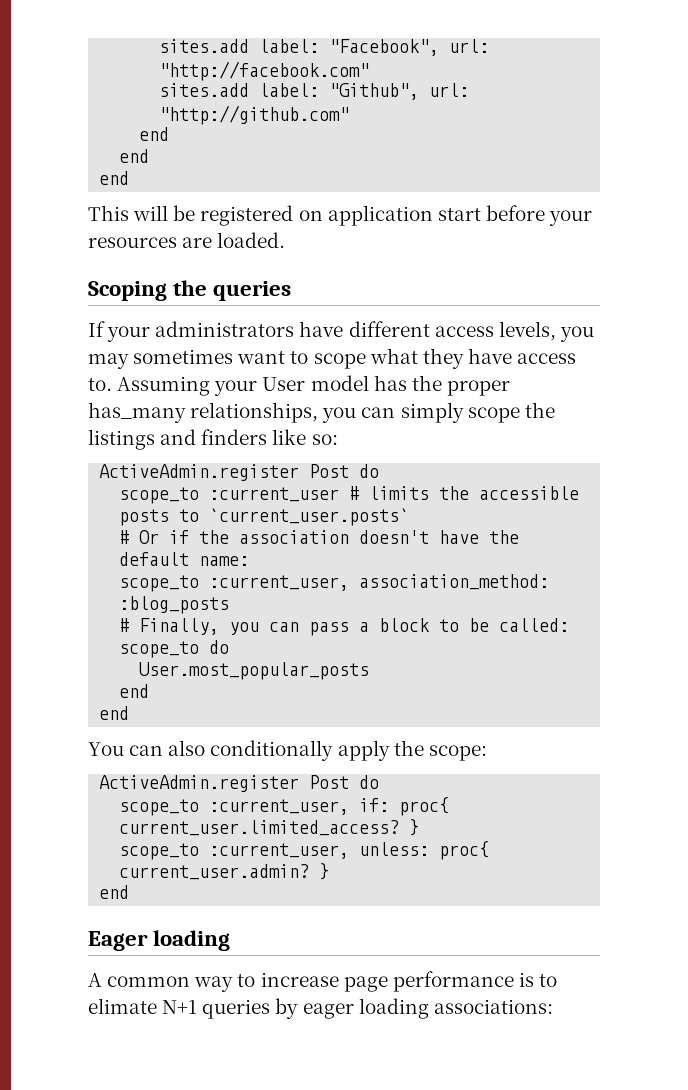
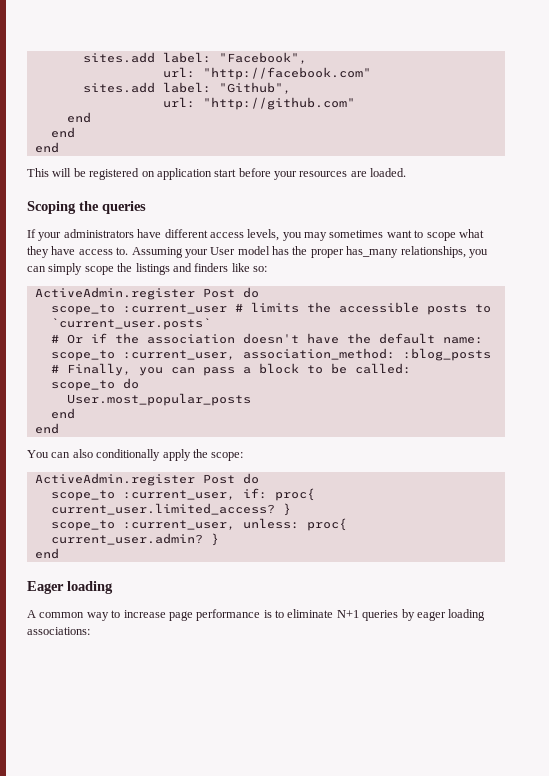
- sites.add label: "Facebook", url: "http://facebook.com"
+ sites.add label: "Facebook",
+ url: "http://facebook.com"
- sites.add label: "Github", url: "http://github.com"
+ sites.add label: "Github",
+ url: "http://github.com"
- A common way to increase page performance is to elimate N+1 queries by eager loading associations:
+ A common way to increase page performance is to eliminate N+1 queries by eager loading associations:

